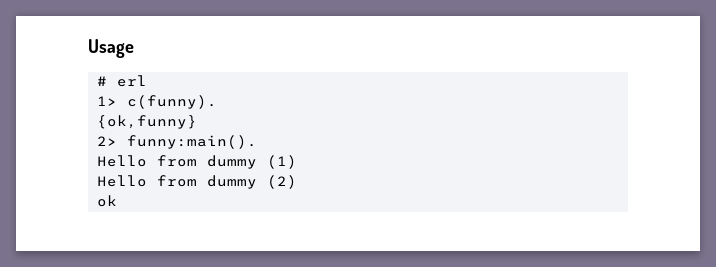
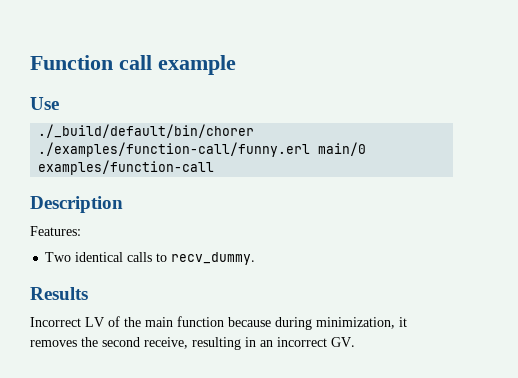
- Usage
- # erl
- 1> c(funny).
- {ok,funny}
- 2> funny:main().
- Hello from dummy (1)
- Hello from dummy (2)
- ok
+ Function call example
+ Use
+ ./_build/default/bin/chorer ./examples/function-call/funny.erl main/0 examples/function-call
+ Description
+ Features:
+ Two identical calls to recv_dummy.
+ Results
+ Incorrect LV of the main function because during minimization, it removes the second receive, resulting in an incorrect GV.

